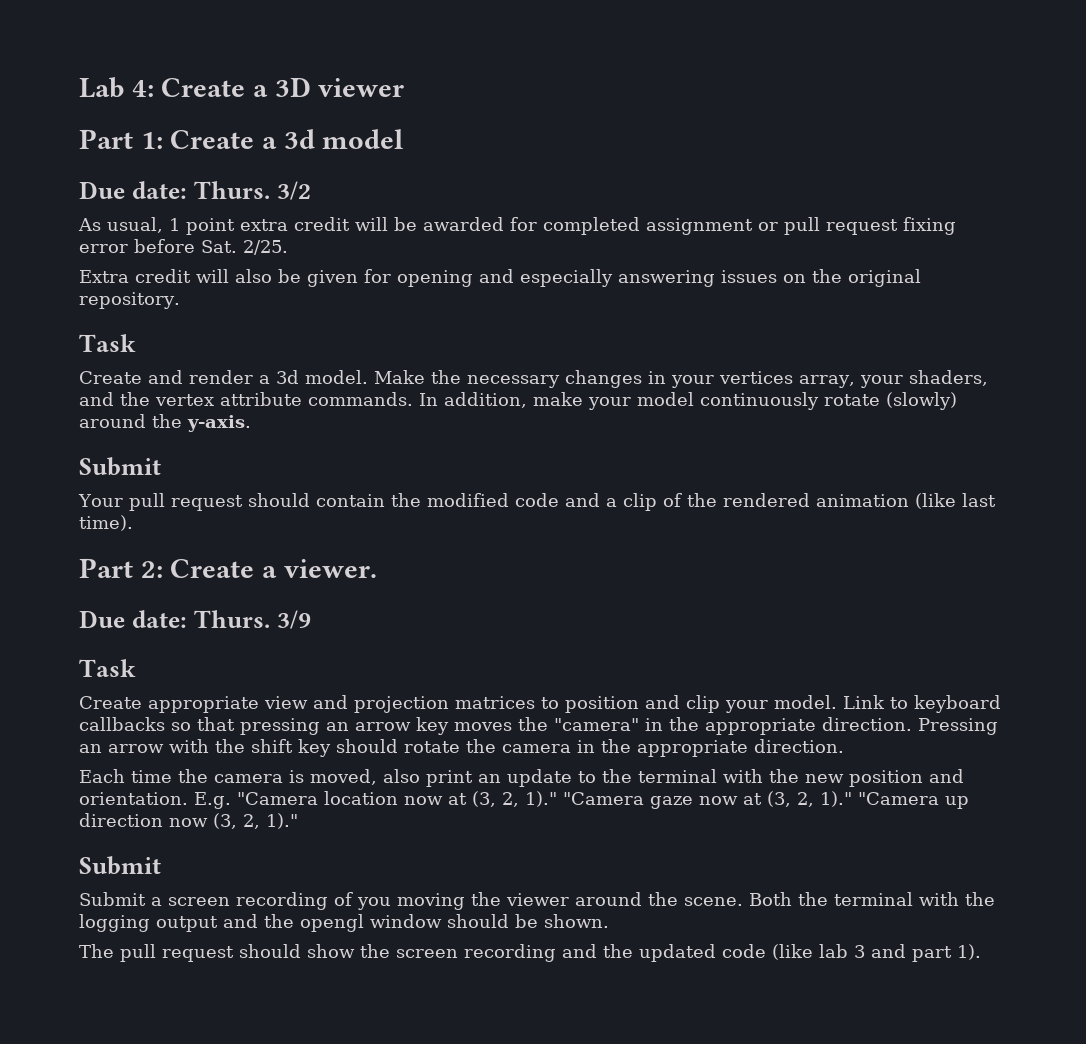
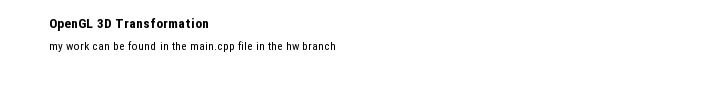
- Lab 4: Create a 3D viewer
- Part 1: Create a 3d model
- Due date: Thurs. 3/2
- As usual, 1 point extra credit will be awarded for completed assignment or pull request fixing error before Sat. 2/25.
- Extra credit will also be given for opening and especially answering issues on the original repository.
- Task
- Create and render a 3d model. Make the necessary changes in your vertices array, your shaders, and the vertex attribute commands. In addition, make your model continuously rotate (slowly) around the y-axis.
- Submit
- Your pull request should contain the modified code and a clip of the rendered animation (like last time).
- Part 2: Create a viewer.
- Due date: Thurs. 3/9
- Task
- Create appropriate view and projection matrices to position and clip your model. Link to keyboard callbacks so that pressing an arrow key moves the "camera" in the appropriate direction. Pressing an arrow with the shift key should rotate the camera in the appropriate direction.
- Each time the camera is moved, also print an update to the terminal with the new position and orientation. E.g. "Camera location now at (3, 2, 1)." "Camera gaze now at (3, 2, 1)." "Camera up direction now (3, 2, 1)."
- Submit
- Submit a screen recording of you moving the viewer around the scene. Both the terminal with the logging output and the opengl window should be shown.
- The pull request should show the screen recording and the updated code (like lab 3 and part 1).
+ OpenGL 3D Transformation
+ my work can be found in the main.cpp file in the hw branch

